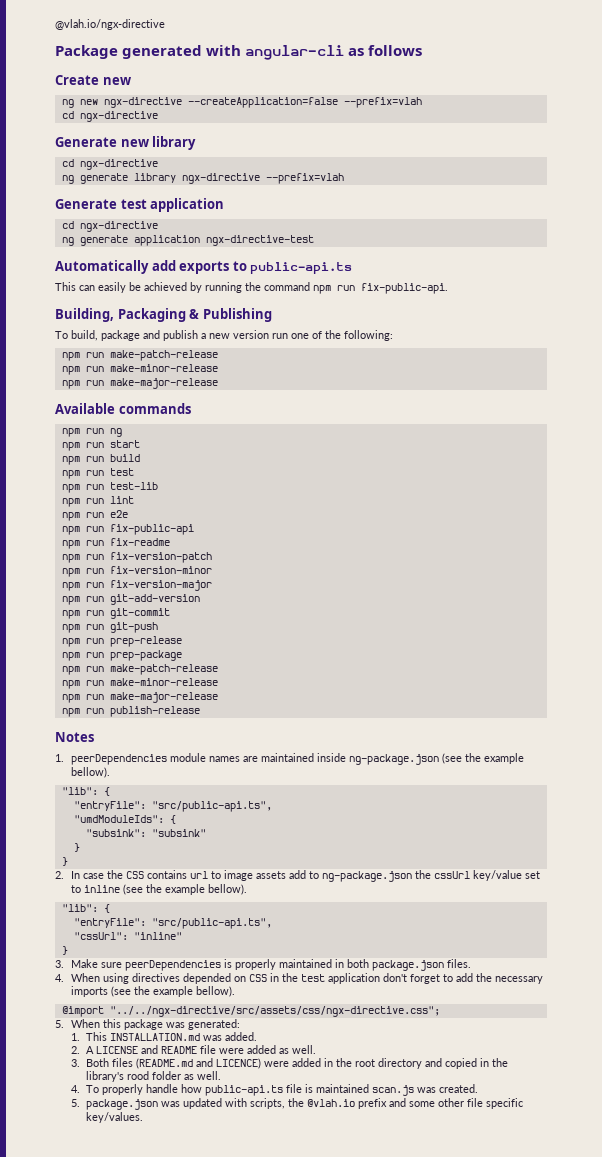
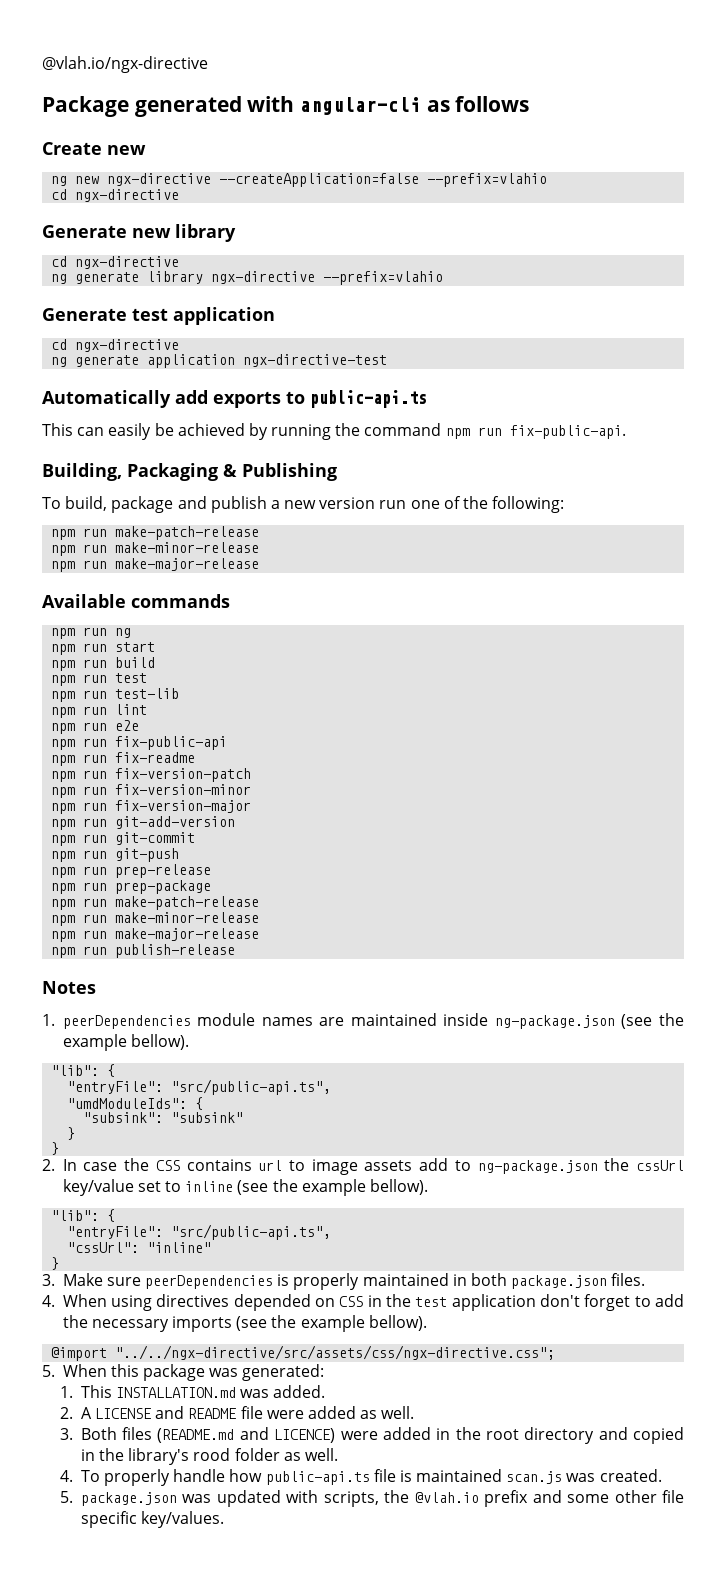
- ng new ngx-directive --createApplication=false --prefix=vlah
+ ng new ngx-directive --createApplication=false --prefix=vlahio
- ng generate library ngx-directive --prefix=vlah
+ ng generate library ngx-directive --prefix=vlahio

